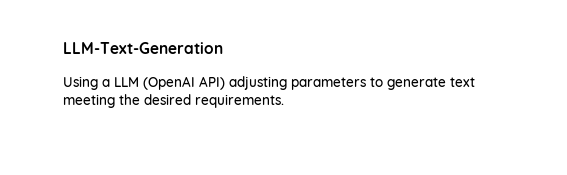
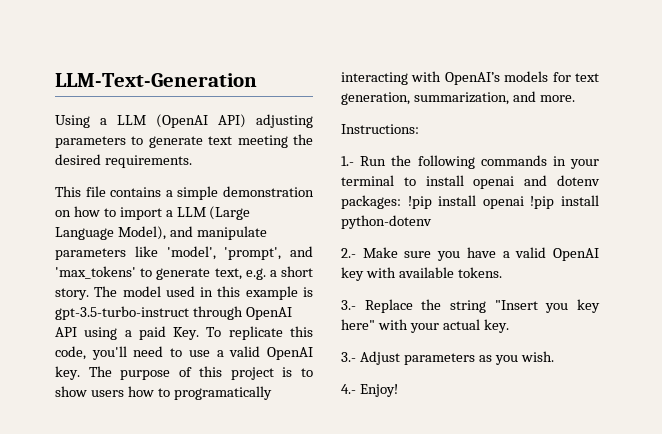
+ This file contains a simple demonstration on how to import a LLM (Large Language Model), and manipulate parameters like 'model', 'prompt', and 'max_tokens' to generate text, e.g. a short story. The model used in this example is gpt-3.5-turbo-instruct through OpenAI API using a paid Key. To replicate this code, you'll need to use a valid OpenAI key. The purpose of this project is to show users how to programatically interacting with OpenAI’s models for text generation, summarization, and more.
+ Instructions:
+ 1.- Run the following commands in your terminal to install openai and dotenv packages: !pip install openai !pip install python-dotenv
+ 2.- Make sure you have a valid OpenAI key with available tokens.
+ 3.- Replace the string "Insert you key here" with your actual key.
+ 3.- Adjust parameters as you wish.
+ 4.- Enjoy!

